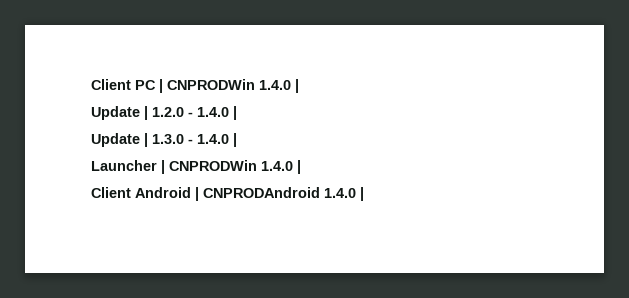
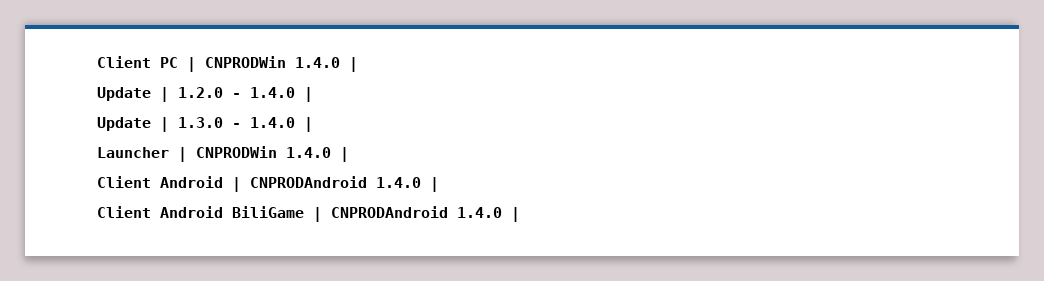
+ Client Android BiliGame | CNPRODAndroid 1.4.0 |

